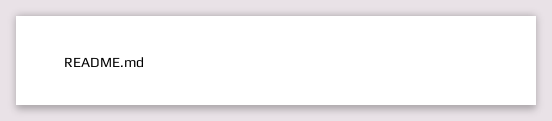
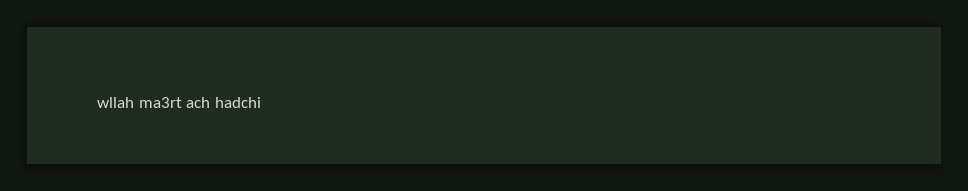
- README.md
+ wllah ma3rt ach hadchi

